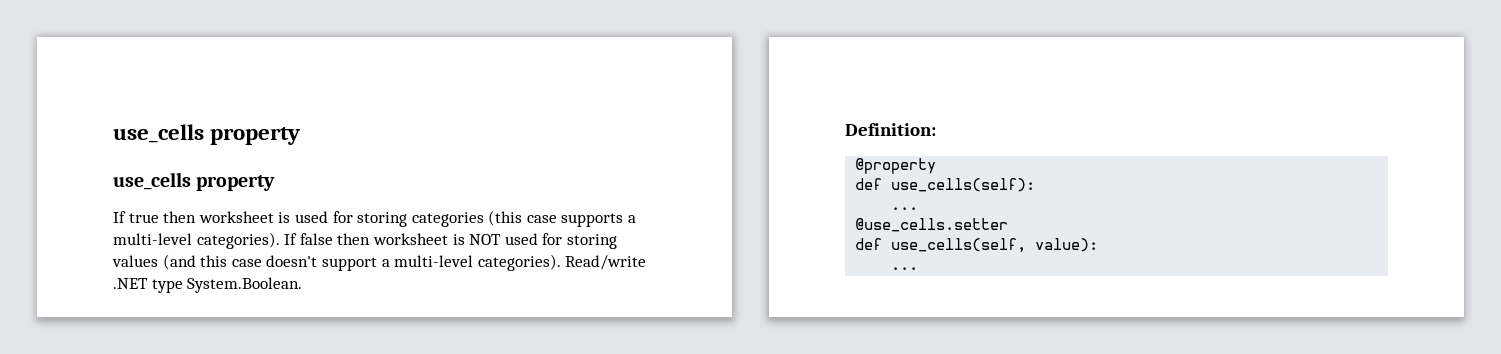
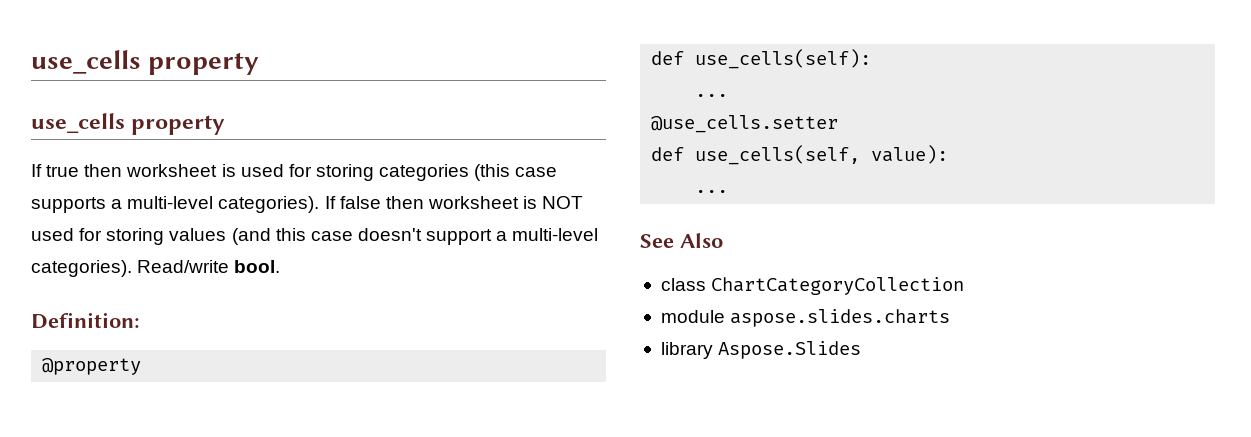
- Read/write .NET type System.Boolean.
+ Read/write bool.
+ See Also
+ class ChartCategoryCollection
+ module aspose.slides.charts
+ library Aspose.Slides

